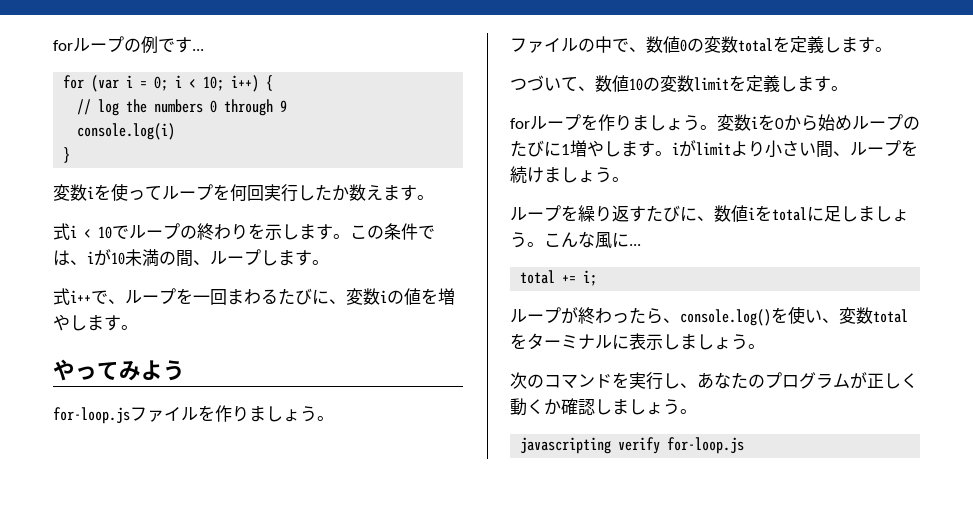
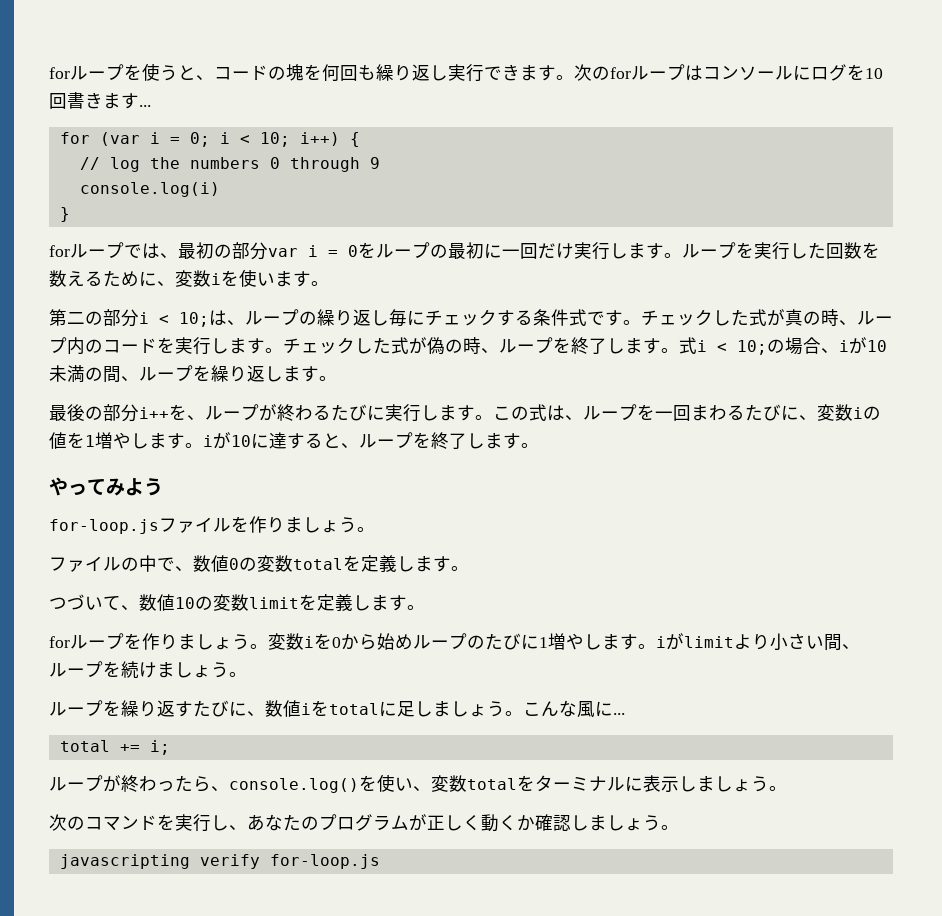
- forループの例です...
+ forループを使うと、コードの塊を何回も繰り返し実行できます。次のforループはコンソールにログを10回書きます...
- 変数iを使ってループを何回実行したか数えます。
- 式i < 10でループの終わりを示します。この条件では、iが10未満の間、ループします。
- 式i++で、ループを一回まわるたびに、変数iの値を増やします。
+ forループでは、最初の部分var i = 0をループの最初に一回だけ実行します。ループを実行した回数を数えるために、変数iを使います。
+ 第二の部分i < 10;は、ループの繰り返し毎にチェックする条件式です。チェックした式が真の時、ループ内のコードを実行します。チェックした式が偽の時、ループを終了します。式i < 10;の場合、iが10未満の間、ループを繰り返します。
+ 最後の部分i++を、ループが終わるたびに実行します。この式は、ループを一回まわるたびに、変数iの値を1増やします。iが10に達すると、ループを終了します。

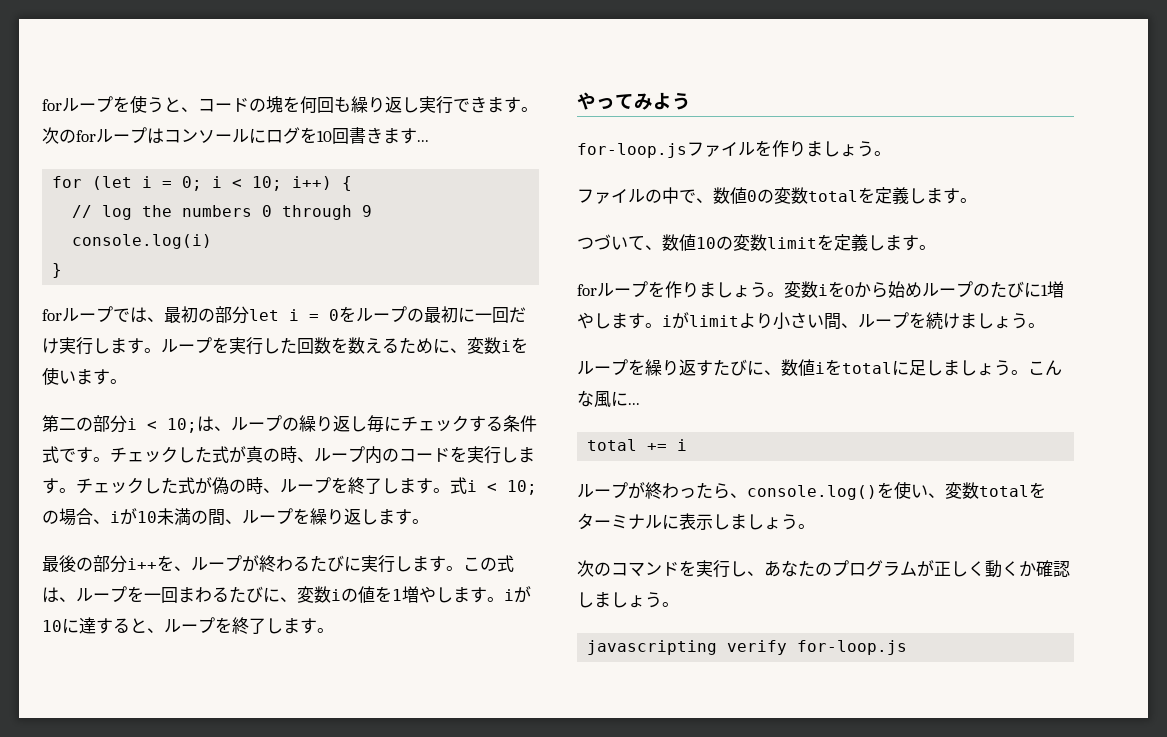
- for (var i = 0; i < 10; i++) {
+ for (let i = 0; i < 10; i++) {
- forループでは、最初の部分var i = 0をループの最初に一回だけ実行します。
+ forループでは、最初の部分let i = 0をループの最初に一回だけ実行します。
- total += i;
+ total += i

